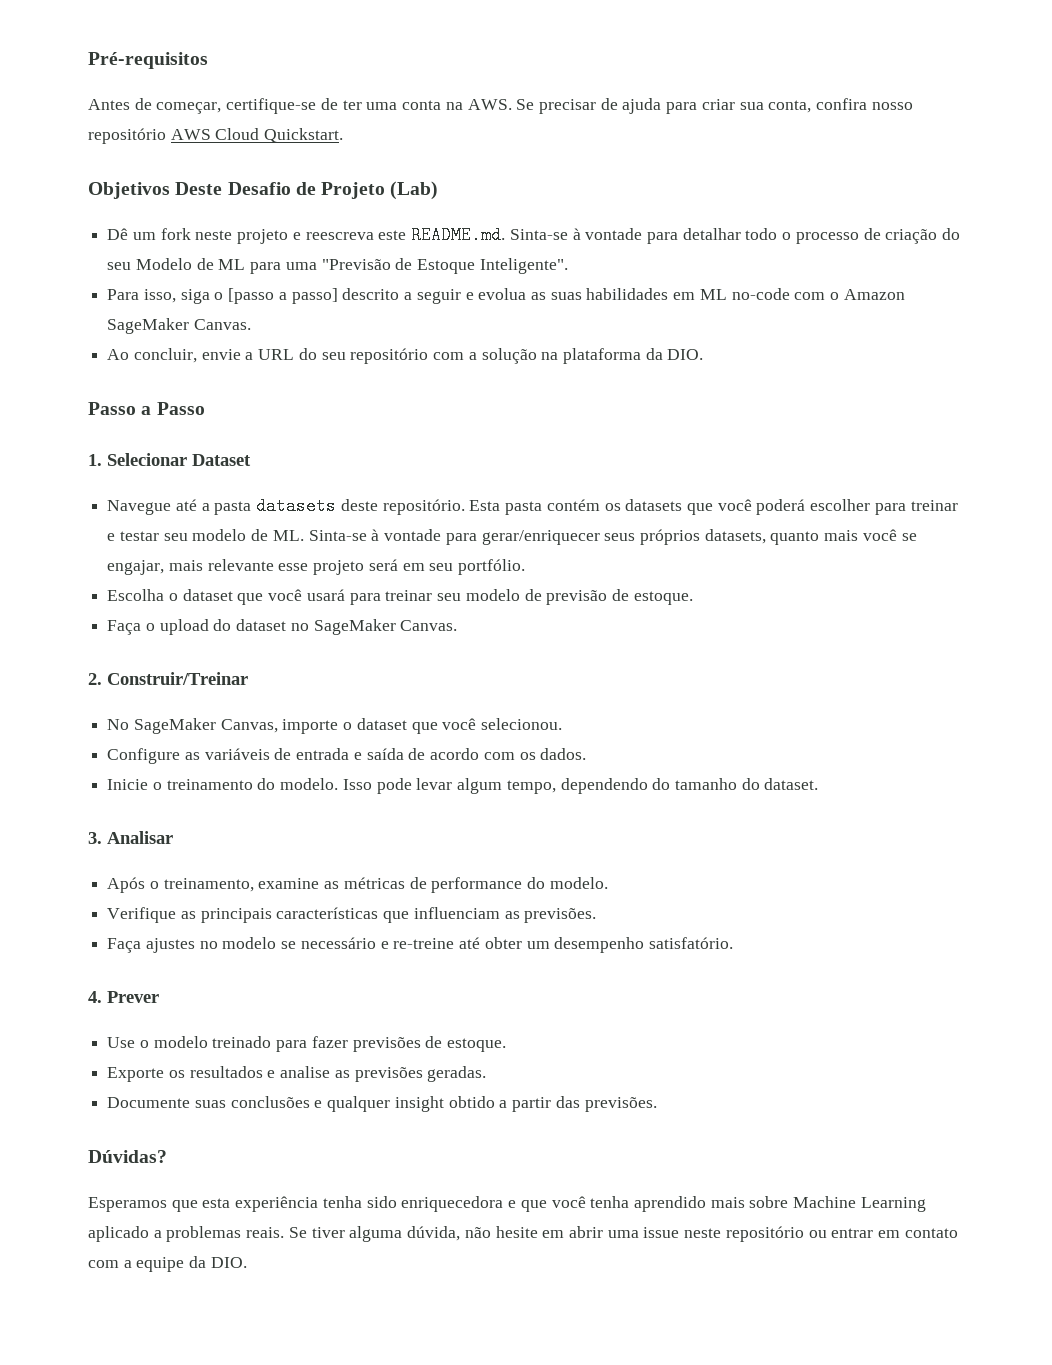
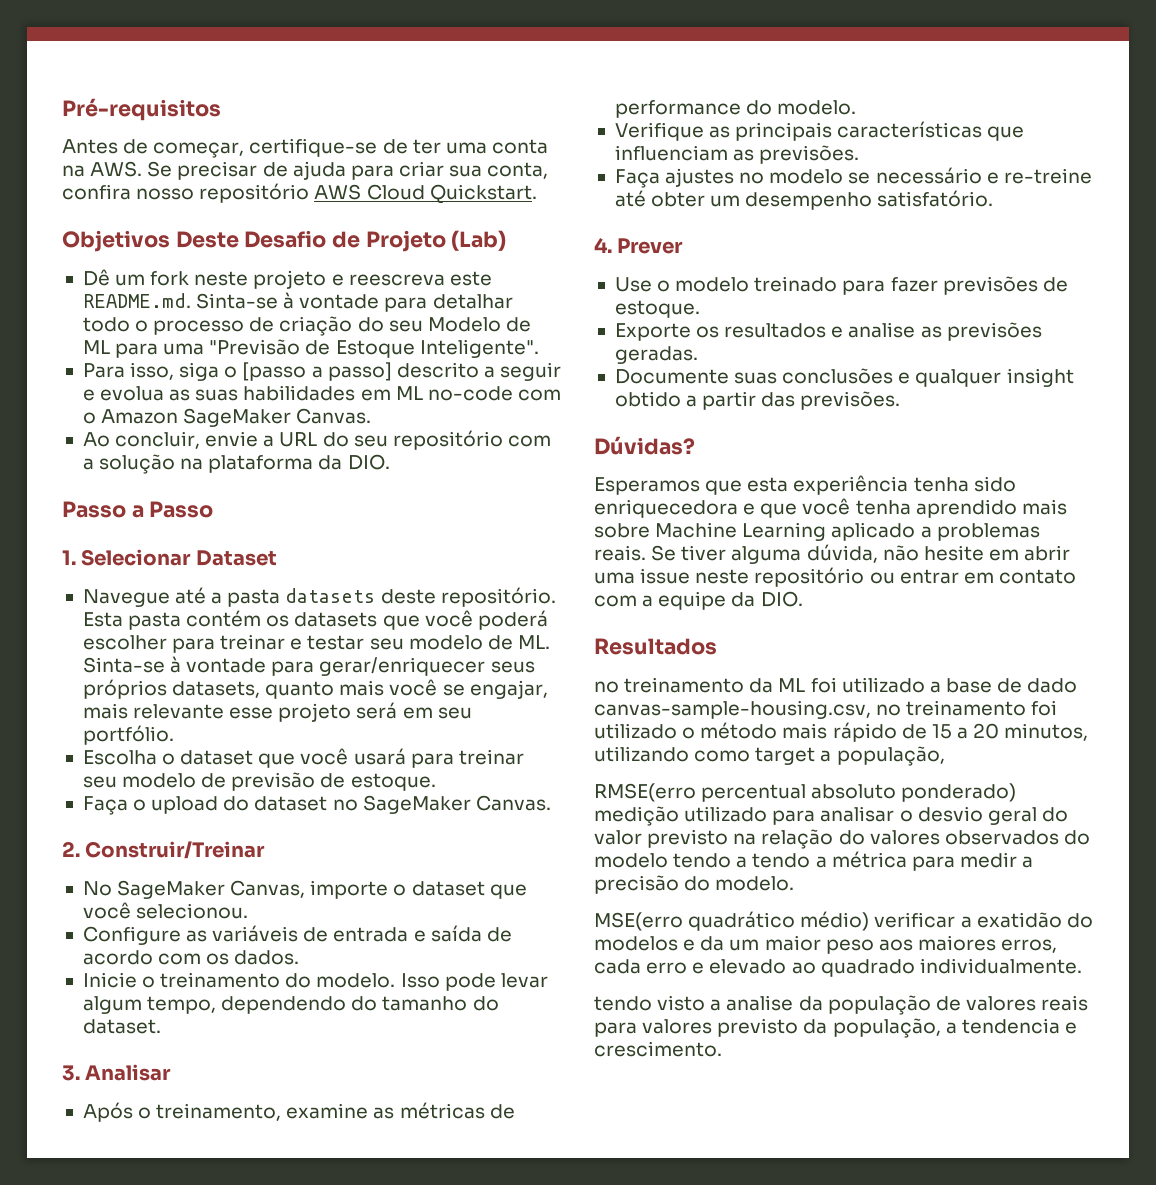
+ Resultados
+ no treinamento da ML foi utilizado a base de dado canvas-sample-housing.csv, no treinamento foi utilizado o método mais rápido de 15 a 20 minutos, utilizando como target a população,
+ RMSE(erro percentual absoluto ponderado) medição utilizado para analisar o desvio geral do valor previsto na relação do valores observados do modelo tendo a tendo a métrica para medir a precisão do modelo.
+ MSE(erro quadrático médio) verificar a exatidão do modelos e da um maior peso aos maiores erros, cada erro e elevado ao quadrado individualmente.
+ tendo visto a analise da população de valores reais para valores previsto da população, a tendencia e crescimento.

